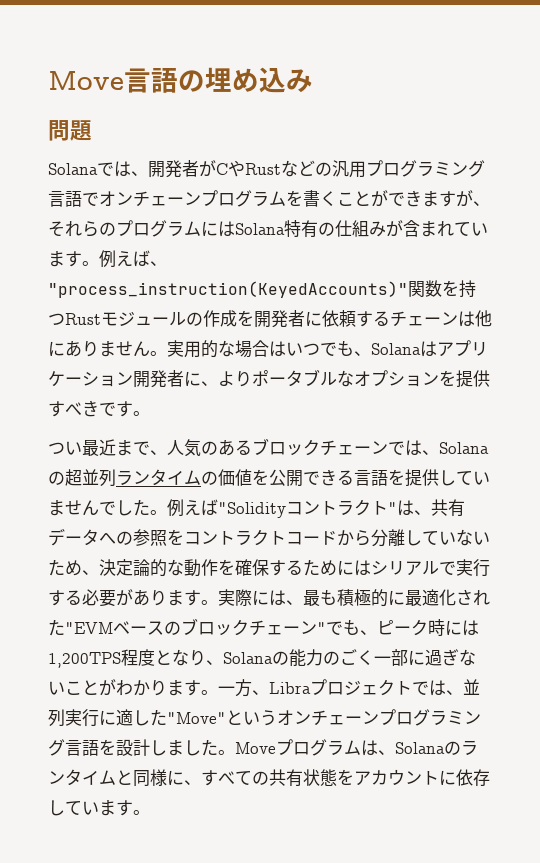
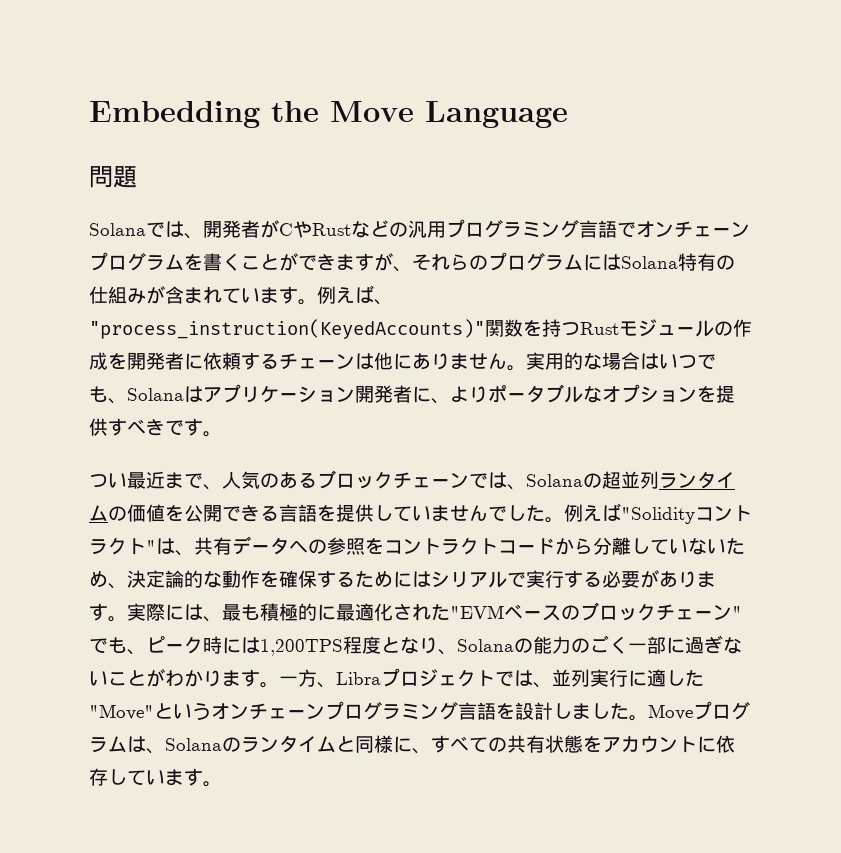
- Move言語の埋め込み
+ Embedding the Move Language

